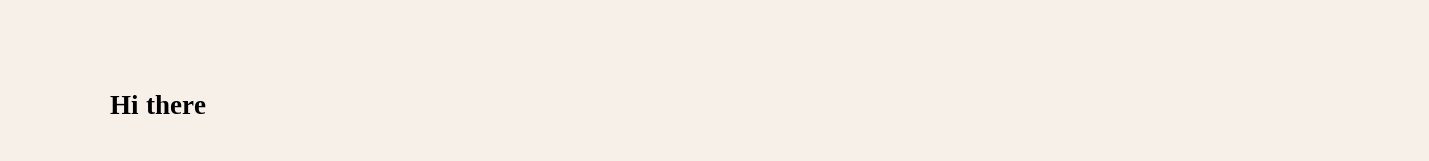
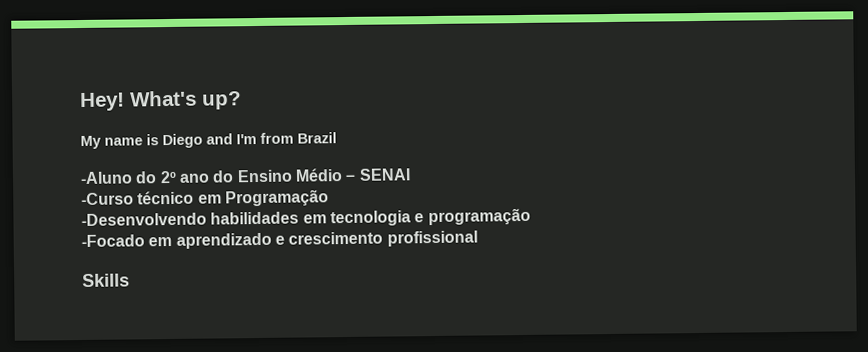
- Hi there
+ Hey! What's up?
+ My name is Diego and I'm from Brazil
+ -Aluno do 2º ano do Ensino Médio – SENAI
+ -Curso técnico em Programação
+ -Desenvolvendo habilidades em tecnologia e programação
+ -Focado em aprendizado e crescimento profissional
+ Skills

